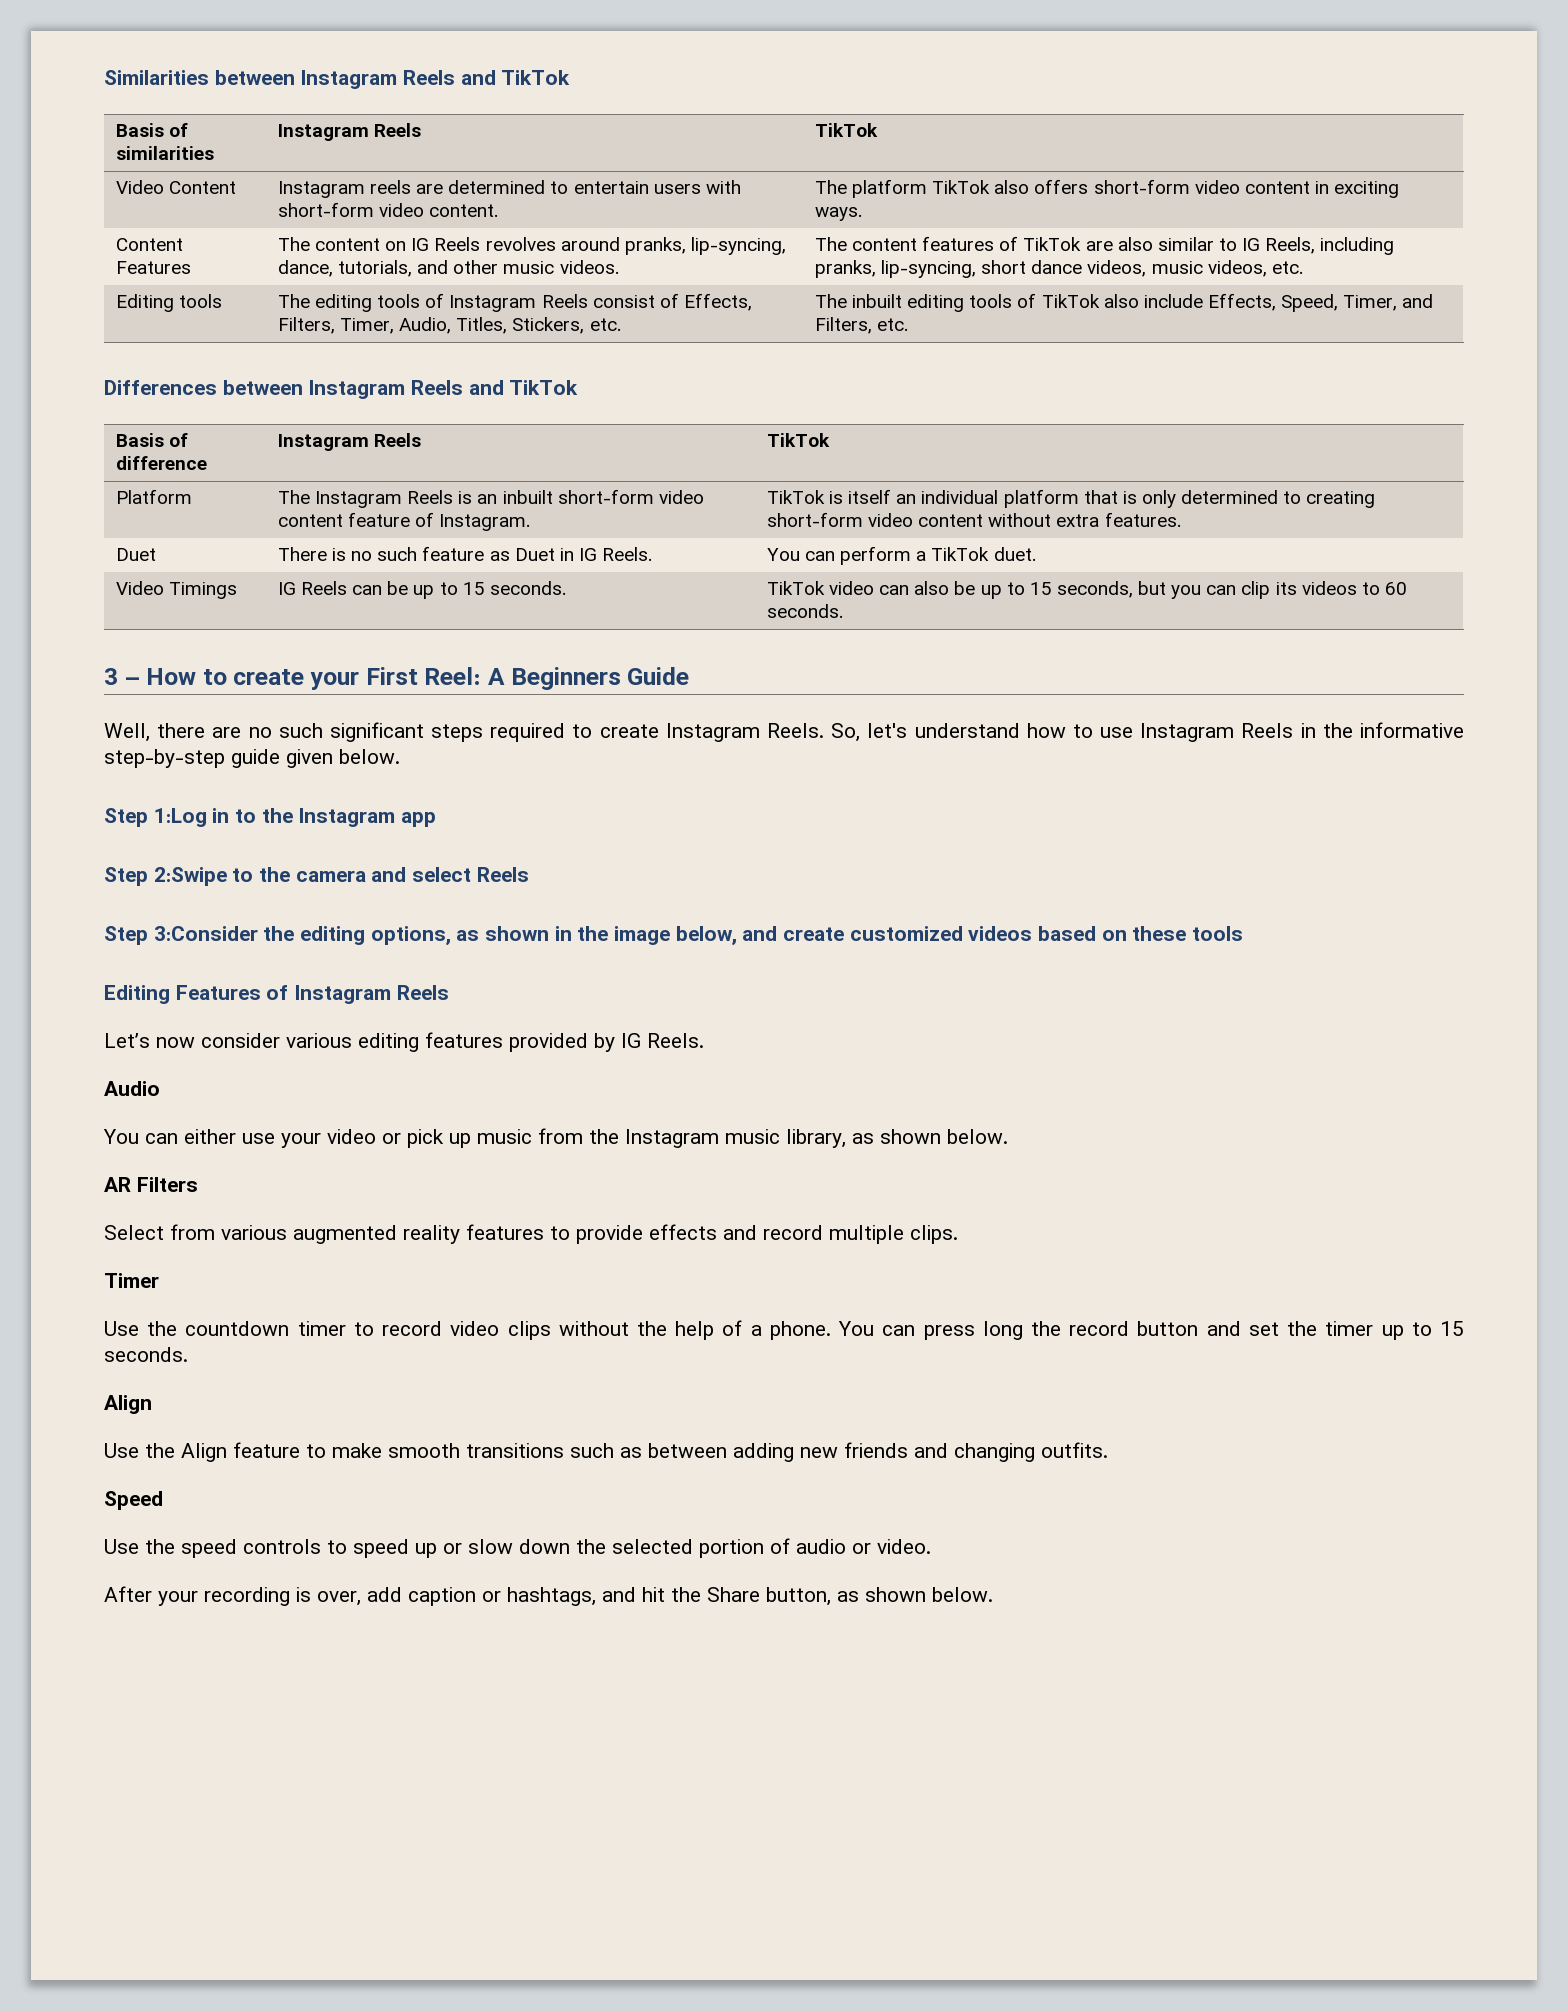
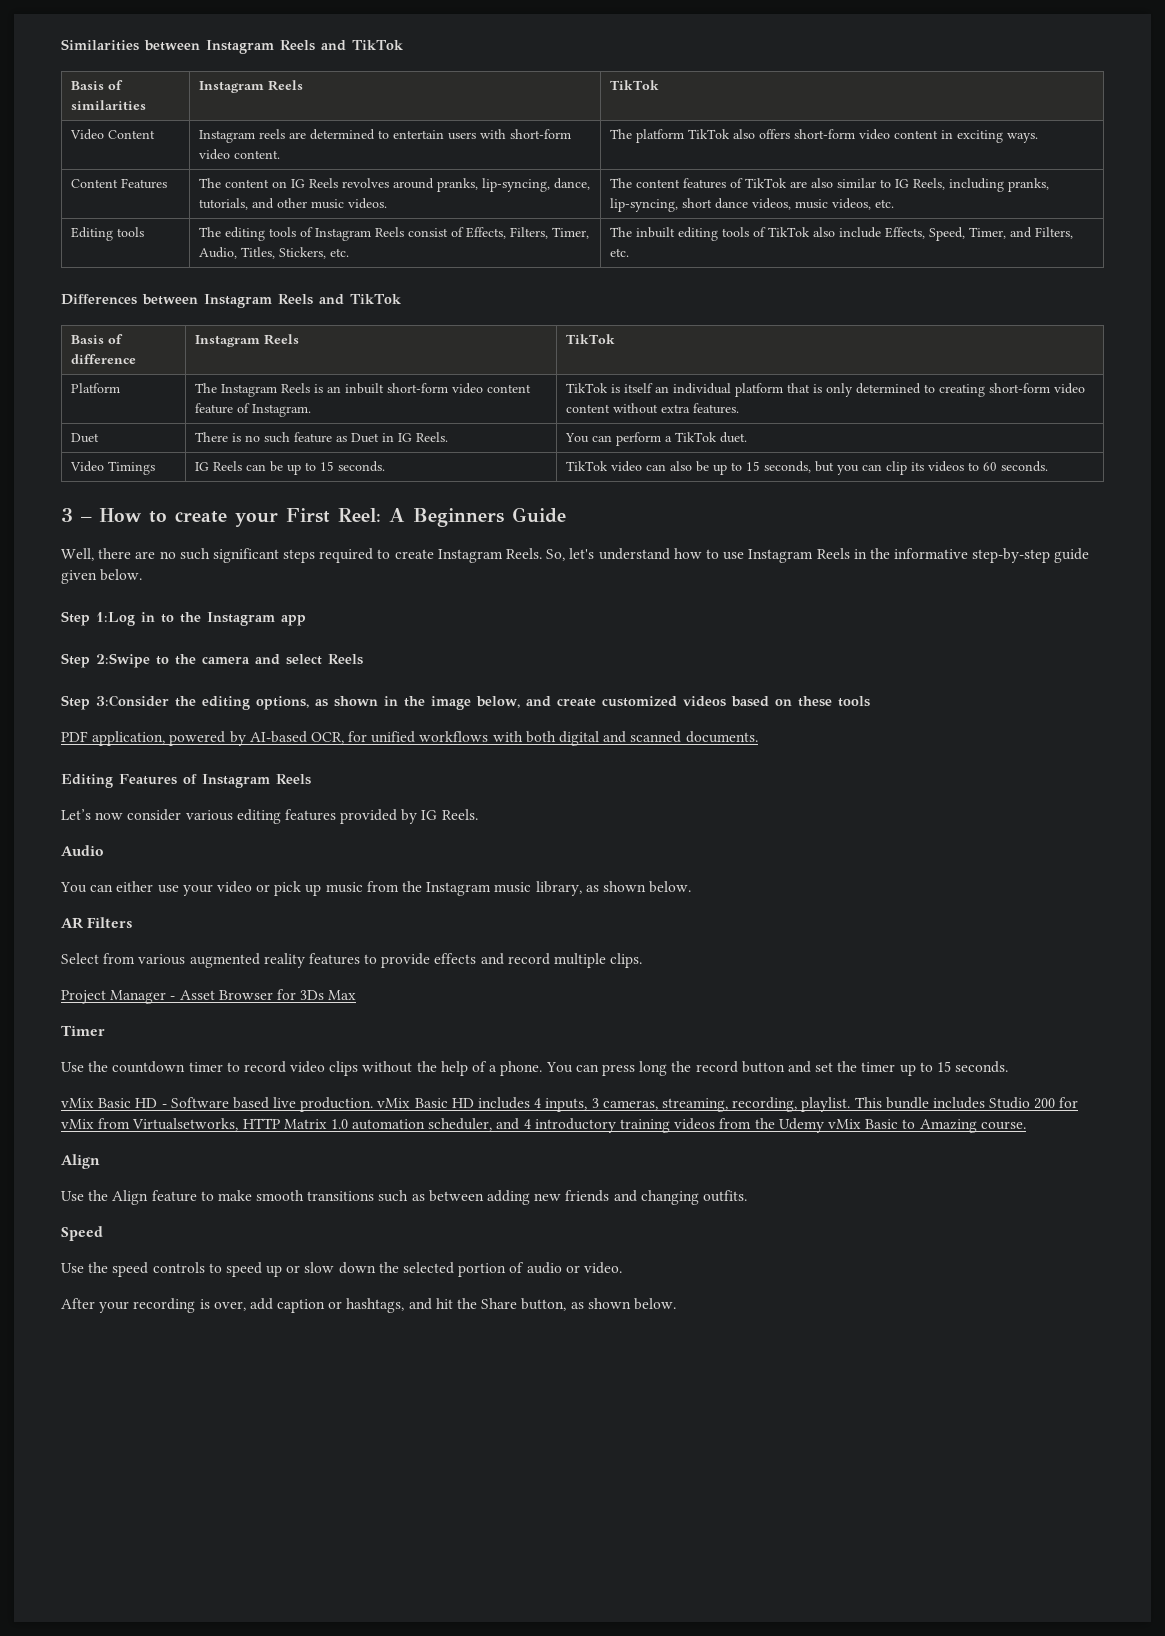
+ PDF application, powered by AI-based OCR, for unified workflows with both digital and scanned documents.
+ Project Manager - Asset Browser for 3Ds Max
+ vMix Basic HD - Software based live production. vMix Basic HD includes 4 inputs, 3 cameras, streaming, recording, playlist. This bundle includes Studio 200 for vMix from Virtualsetworks, HTTP Matrix 1.0 automation scheduler, and 4 introductory training videos from the Udemy vMix Basic to Amazing course.

